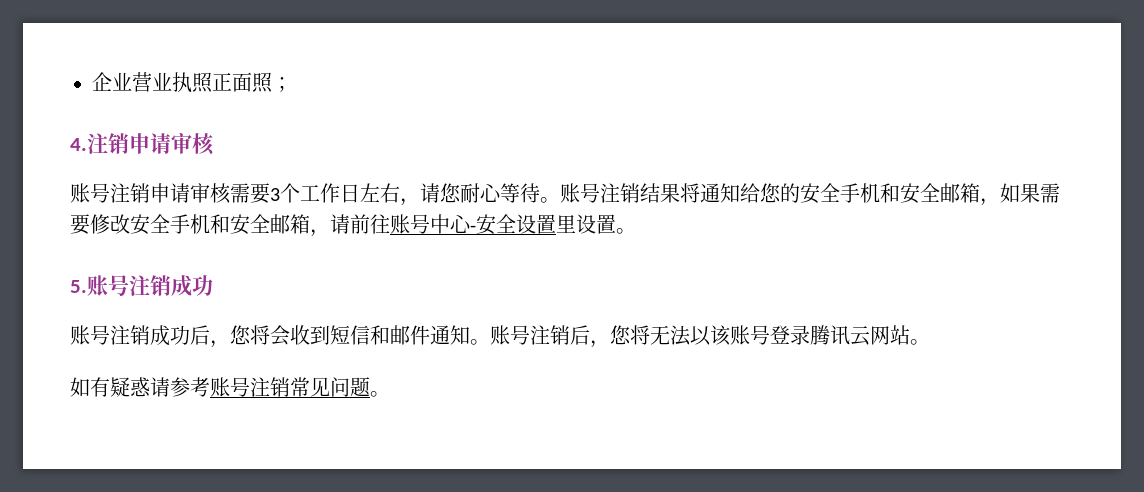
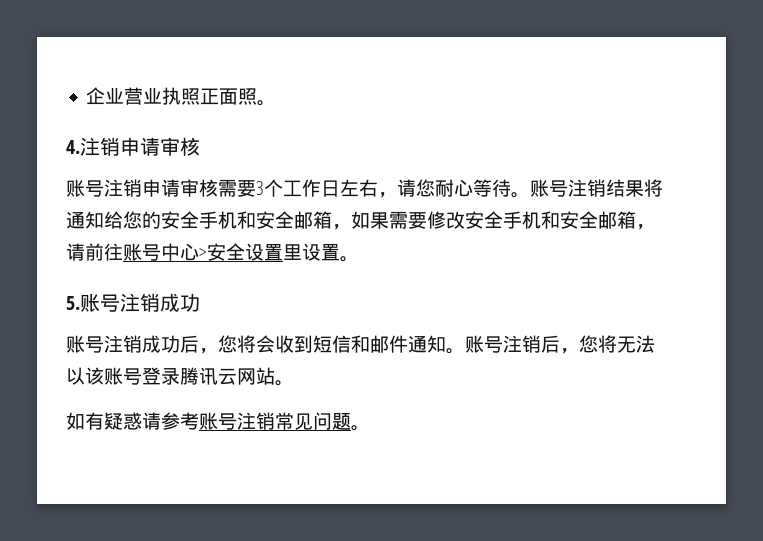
- 企业营业执照正面照；
+ 企业营业执照正面照。
- 账号注销结果将通知给您的安全手机和安全邮箱，如果需要修改安全手机和安全邮箱，请前往账号中心-安全设置里设置。
+ 账号注销结果将通知给您的安全手机和安全邮箱，如果需要修改安全手机和安全邮箱，请前往账号中心>安全设置里设置。

